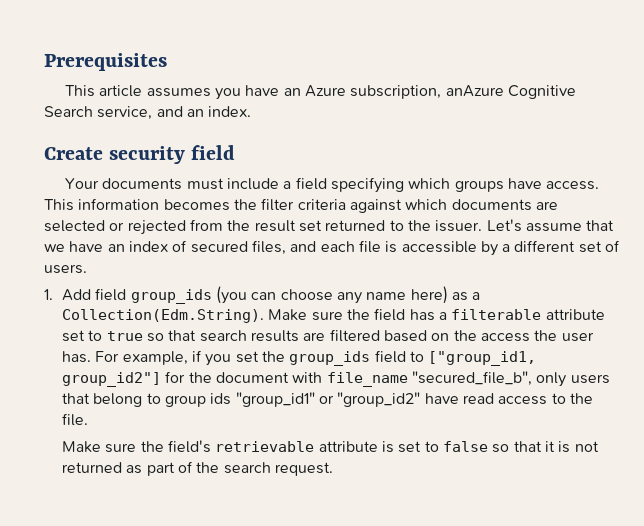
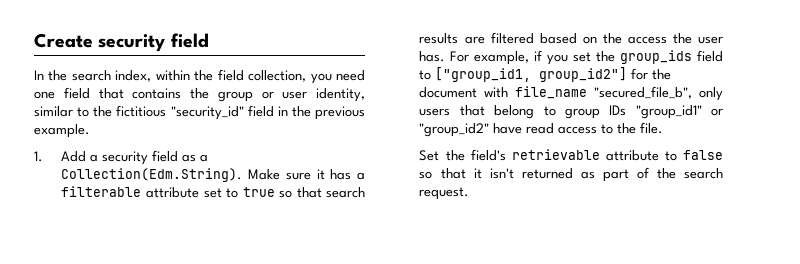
- Prerequisites
- This article assumes you have an Azure subscription, anAzure Cognitive Search service, and an index.
  Create security field
- Your documents must include a field specifying which groups have access. This information becomes the filter criteria against which documents are selected or rejected from the result set returned to the issuer. Let's assume that we have an index of secured files, and each file is accessible by a different set of users.
- 1. Add field group_ids (you can choose any name here) as a Collection(Edm.String). Make sure the field has a filterable attribute set to true so that search results are filtered based on the access the user has.
+ In the search index, within the field collection, you need one field that contains the group or user identity, similar to the fictitious "security_id" field in the previous example.
+ 1. Add a security field as a Collection(Edm.String). Make sure it has a filterable attribute set to true so that search results are filtered based on the access the user has.
- For example, if you set the group_ids field to ["group_id1, group_id2"] for the document with file_name "secured_file_b", only users that belong to group ids "group_id1" or "group_id2" have read access to the file.
+ For example, if you set the group_ids field to ["group_id1, group_id2"] for the document with file_name "secured_file_b", only users that belong to group IDs "group_id1" or "group_id2" have read access to the file.
- Make sure the field's retrievable attribute is set to false so that it is not returned as part of the search request.
+ Set the field's retrievable attribute to false so that it isn't returned as part of the search request.

